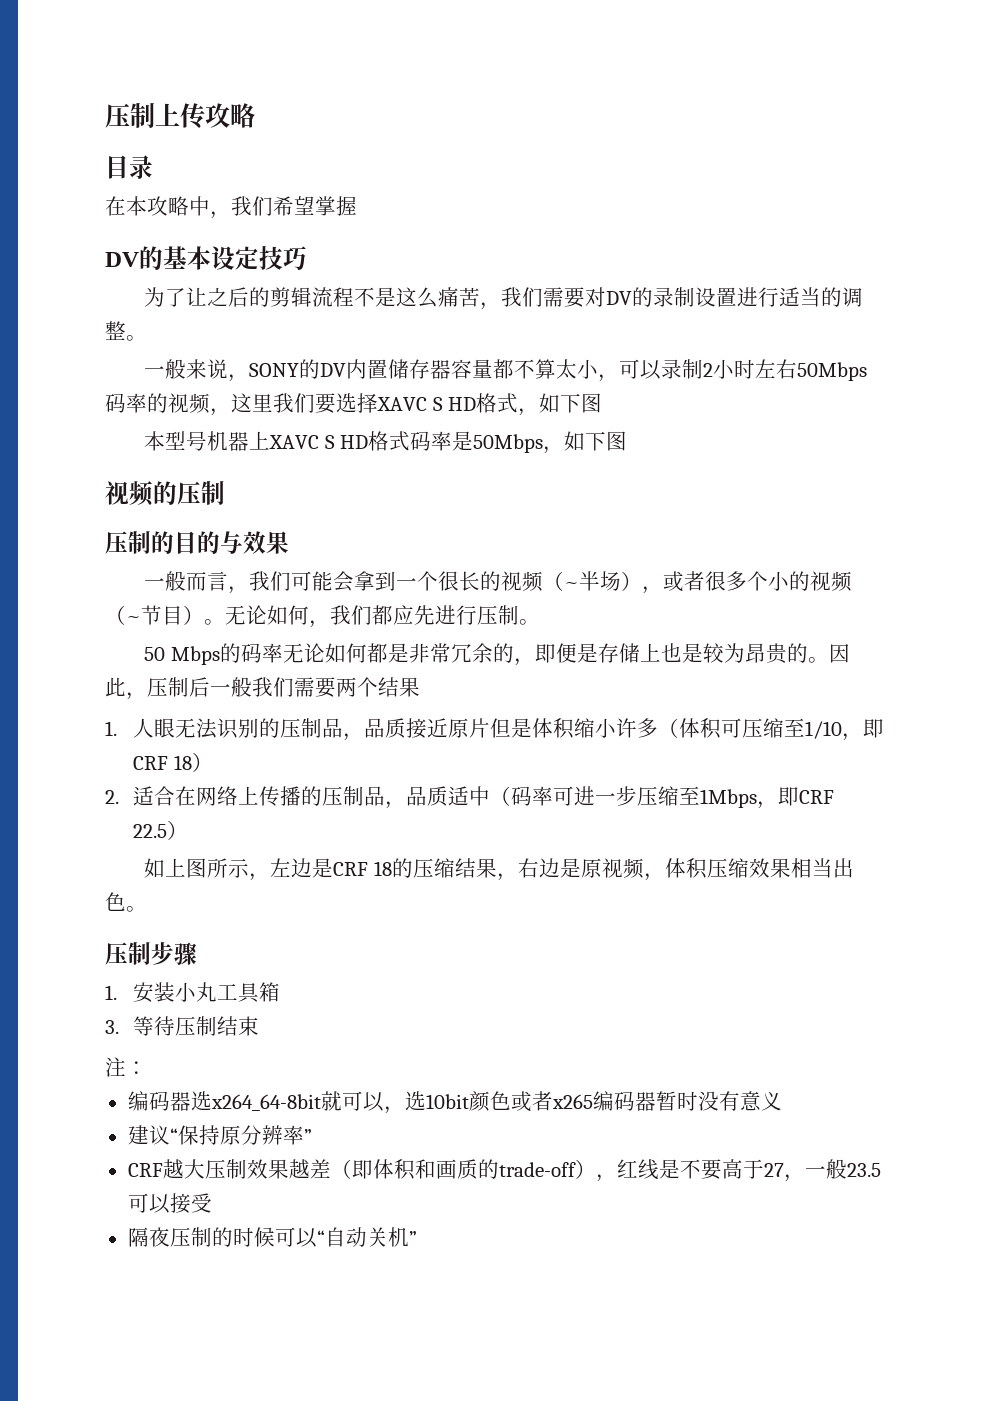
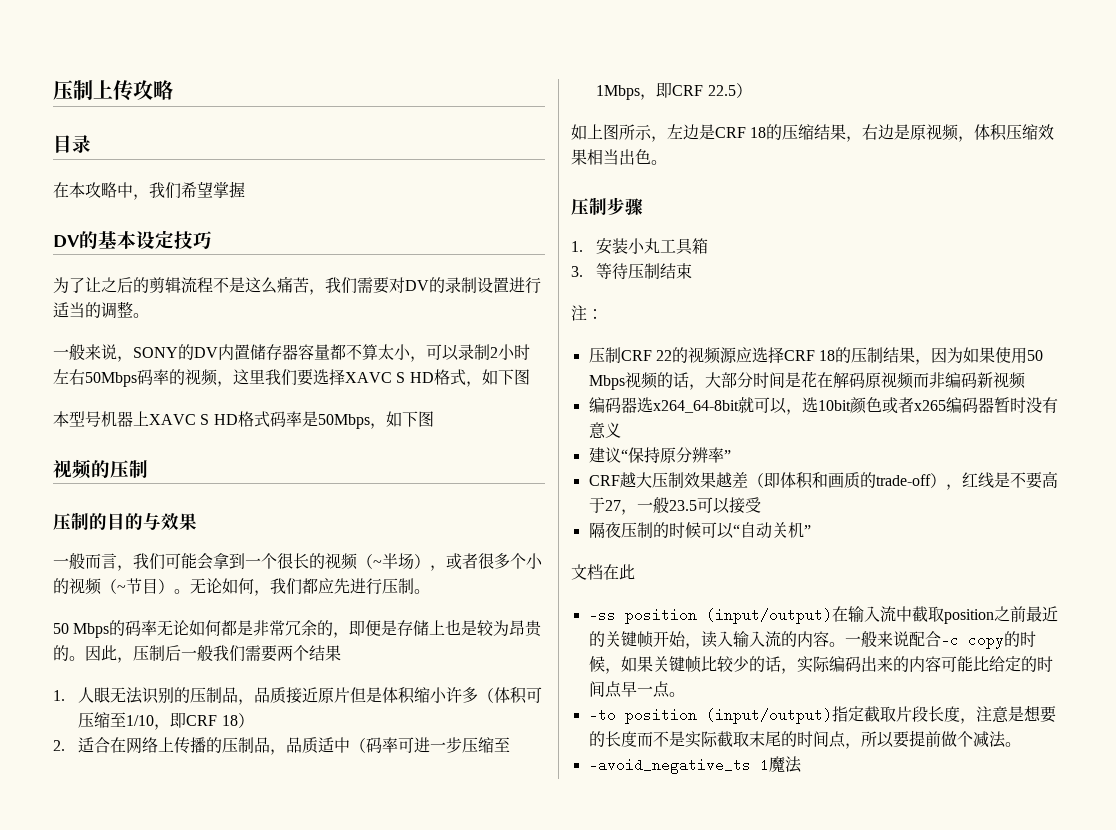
+ 压制CRF 22的视频源应选择CRF 18的压制结果，因为如果使用50 Mbps视频的话，大部分时间是花在解码原视频而非编码新视频
+ 文档在此
+ -ss position (input/output)在输入流中截取position之前最近的关键帧开始，读入输入流的内容。一般来说配合-c copy的时候，如果关键帧比较少的话，实际编码出来的内容可能比给定的时间点早一点。
+ -to position (input/output)指定截取片段长度，注意是想要的长度而不是实际截取末尾的时间点，所以要提前做个减法。
+ -avoid_negative_ts 1魔法

